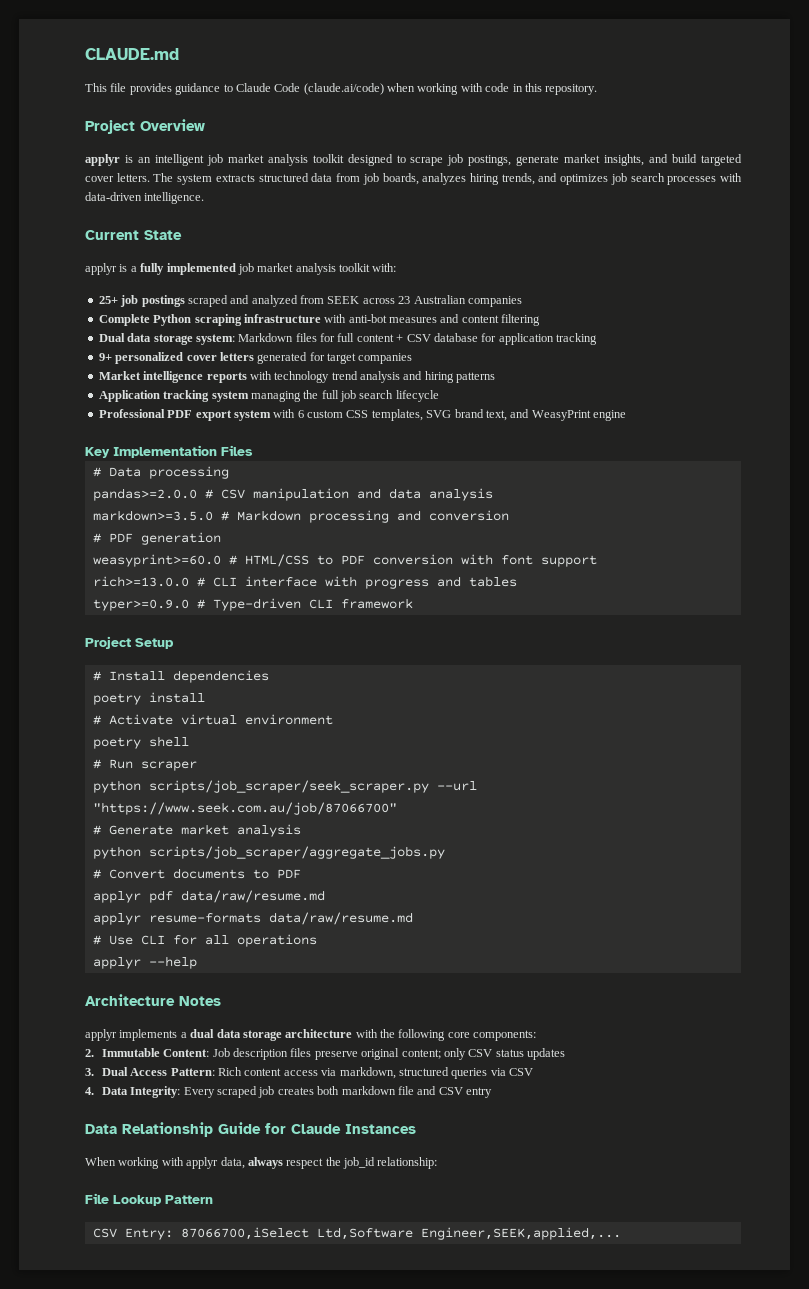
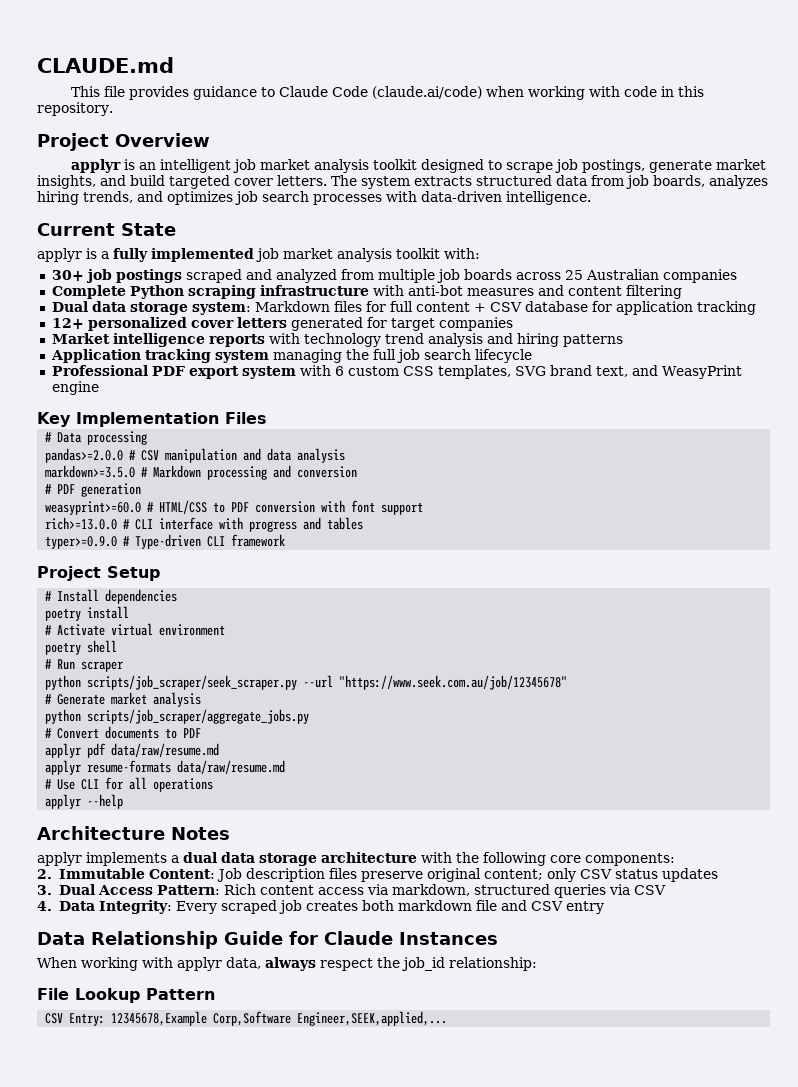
- 25+ job postings scraped and analyzed from SEEK across 23 Australian companies
+ 30+ job postings scraped and analyzed from multiple job boards across 25 Australian companies
- 9+ personalized cover letters generated for target companies
+ 12+ personalized cover letters generated for target companies
- python scripts/job_scraper/seek_scraper.py --url "https://www.seek.com.au/job/87066700"
+ python scripts/job_scraper/seek_scraper.py --url "https://www.seek.com.au/job/12345678"
- CSV Entry: 87066700,iSelect Ltd,Software Engineer,SEEK,applied,...
+ CSV Entry: 12345678,Example Corp,Software Engineer,SEEK,applied,...

